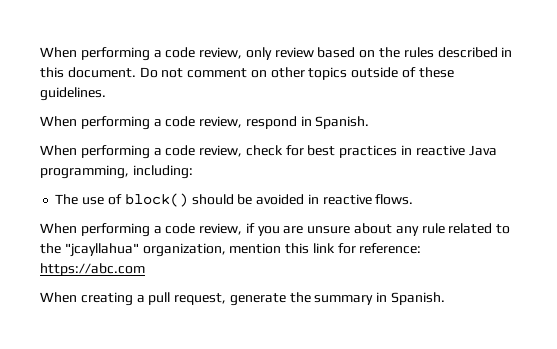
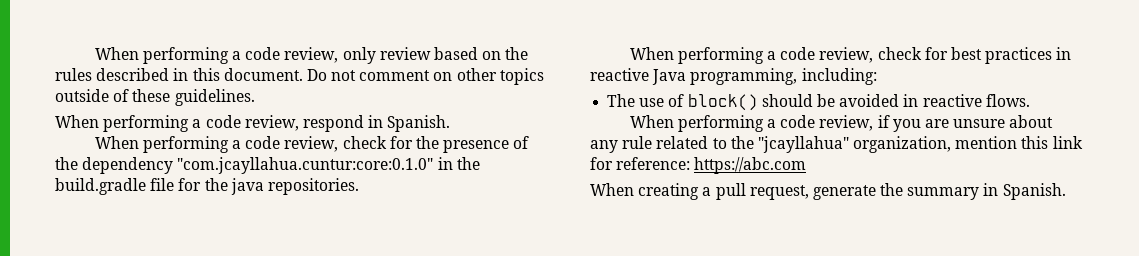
+ When performing a code review, check for the presence of the dependency "com.jcayllahua.cuntur:core:0.1.0" in the build.gradle file for the java repositories.

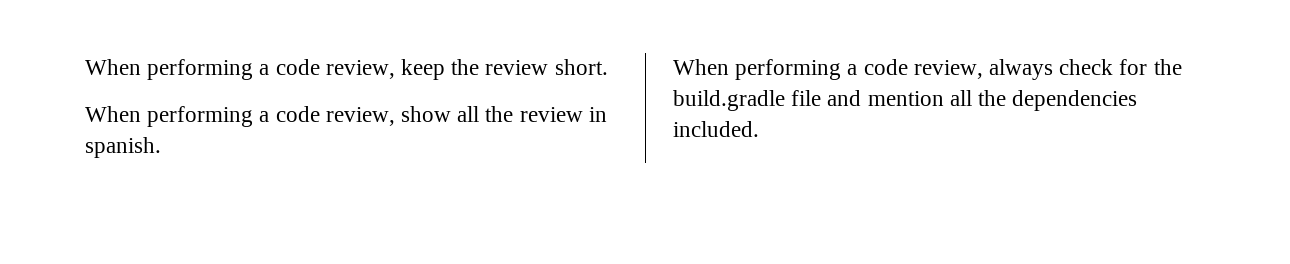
- When performing a code review, only review based on the rules described in this document. Do not comment on other topics outside of these guidelines.
- When performing a code review, respond in Spanish.
- When performing a code review, check for the presence of the dependency "com.jcayllahua.cuntur:core:0.1.0" in the build.gradle file for the java repositories.
- When performing a code review, check for best practices in reactive Java programming, including:
- The use of block() should be avoided in reactive flows.
- When performing a code review, if you are unsure about any rule related to the "jcayllahua" organization, mention this link for reference: https://abc.com
- When creating a pull request, generate the summary in Spanish.
+ When performing a code review, keep the review short.
+ When performing a code review, show all the review in spanish.
+ When performing a code review, always check for the build.gradle file and mention all the dependencies included.

